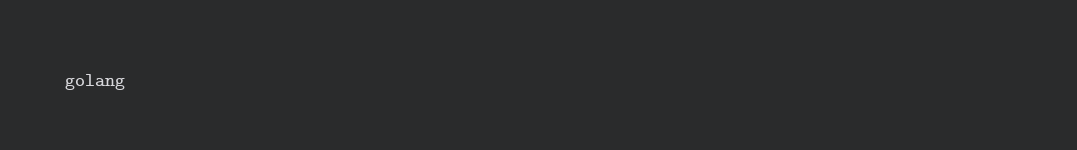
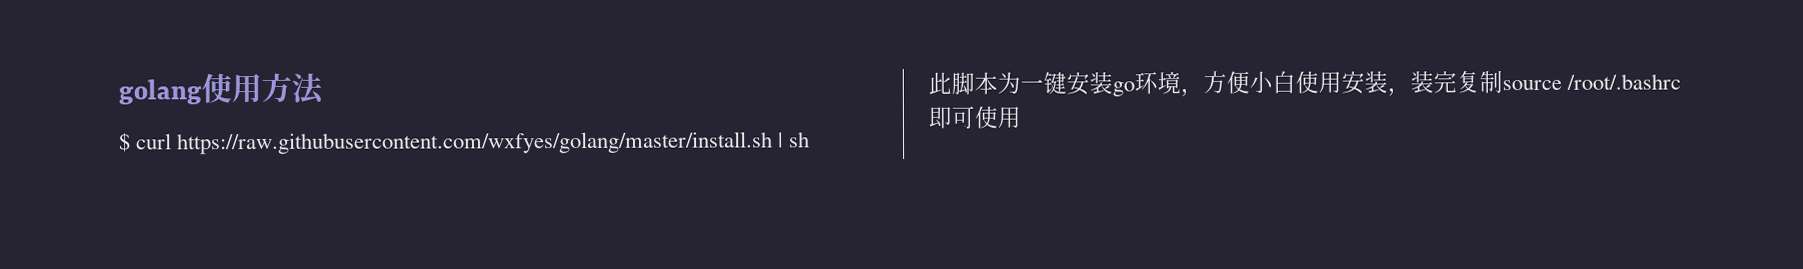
- golang
+ golang使用方法
+ $ curl https://raw.githubusercontent.com/wxfyes/golang/master/install.sh | sh
+ 此脚本为一键安装go环境，方便小白使用安装，装完复制source /root/.bashrc即可使用

